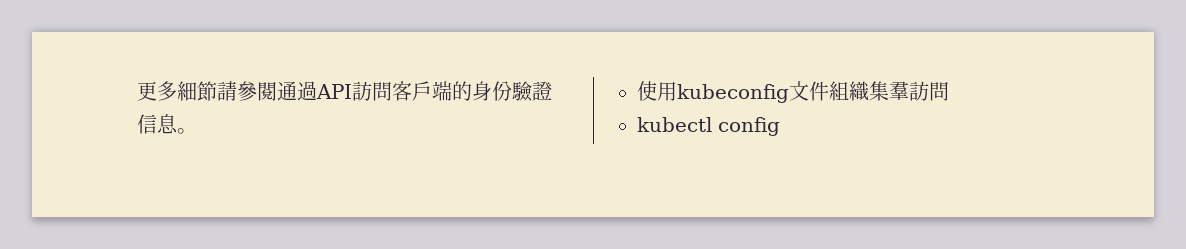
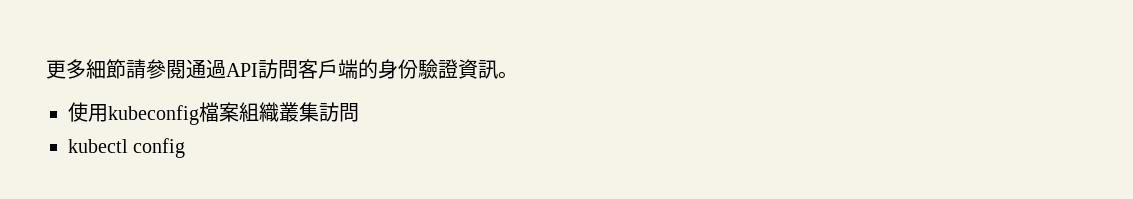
- 更多細節請參閱通過API訪問客戶端的身份驗證信息。
+ 更多細節請參閱通過API訪問客戶端的身份驗證資訊。
- 使用kubeconfig文件組織集羣訪問
+ 使用kubeconfig檔案組織叢集訪問

